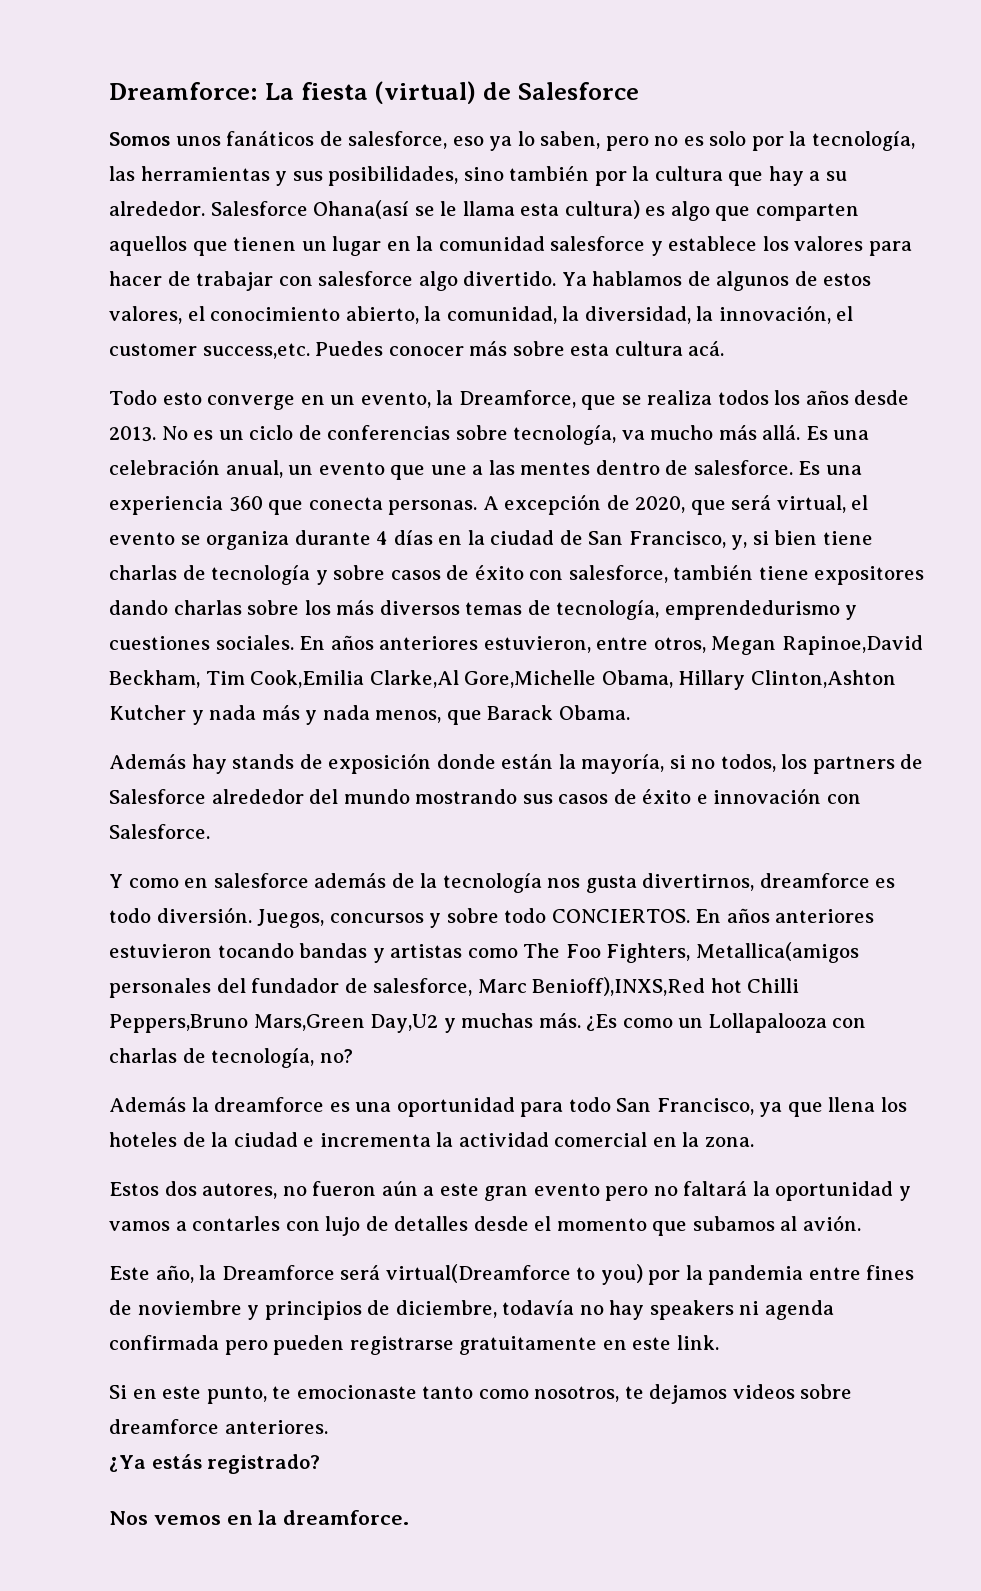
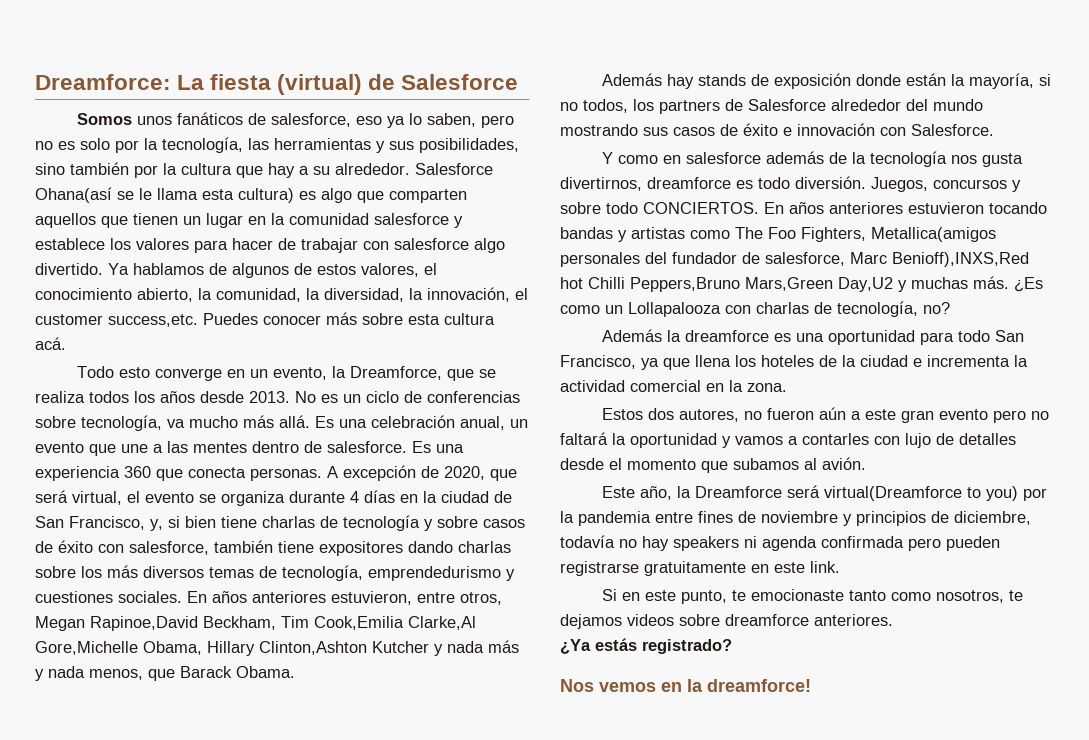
- Nos vemos en la dreamforce.
+ Nos vemos en la dreamforce!

